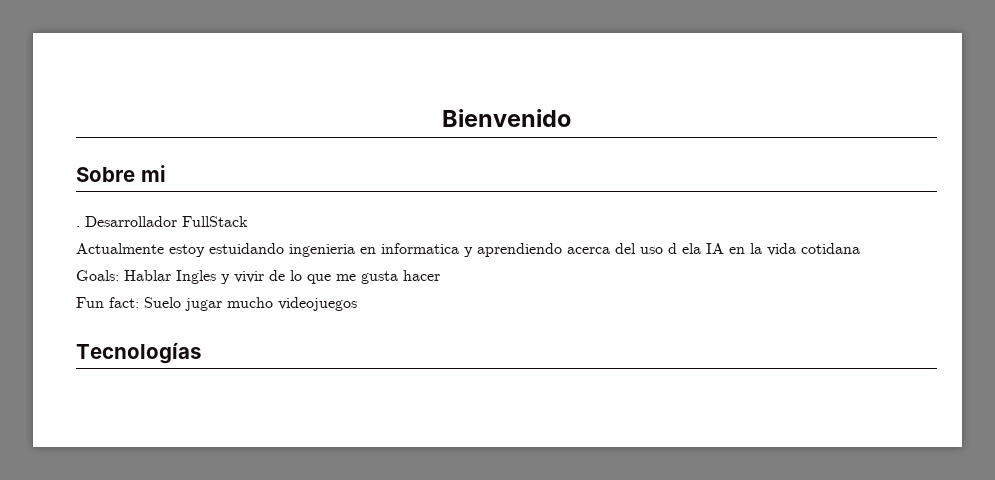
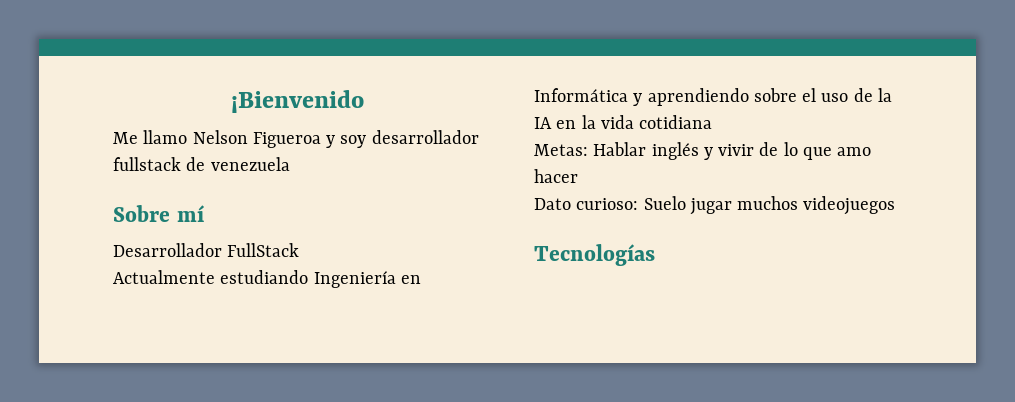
- Bienvenido
+ ¡Bienvenido
+ Me llamo Nelson Figueroa y soy desarrollador fullstack de venezuela
- Sobre mi
- . Desarrollador FullStack
+ Sobre mí
+ Desarrollador FullStack
- Actualmente estoy estuidando ingenieria en informatica y aprendiendo acerca del uso d ela IA en la vida cotidana
- Goals: Hablar Ingles y vivir de lo que me gusta hacer
+ Actualmente estudiando Ingeniería en Informática y aprendiendo sobre el uso de la IA en la vida cotidiana
+ Metas: Hablar inglés y vivir de lo que amo hacer
- Fun fact: Suelo jugar mucho videojuegos
+ Dato curioso: Suelo jugar muchos videojuegos

